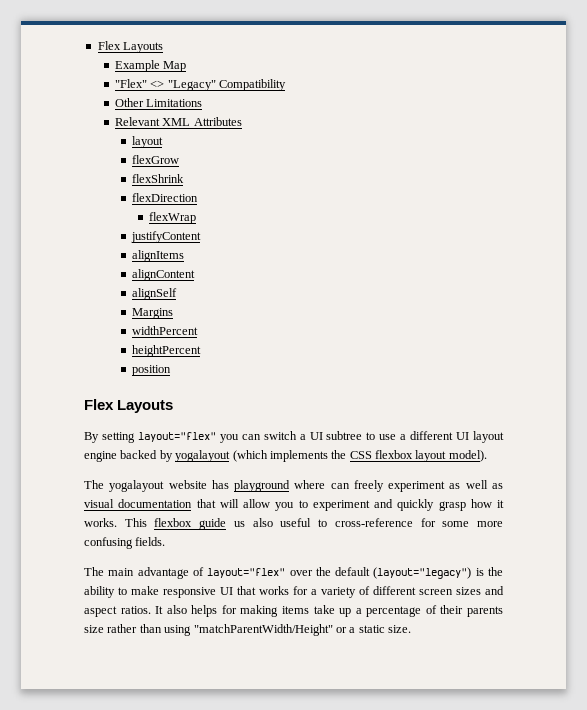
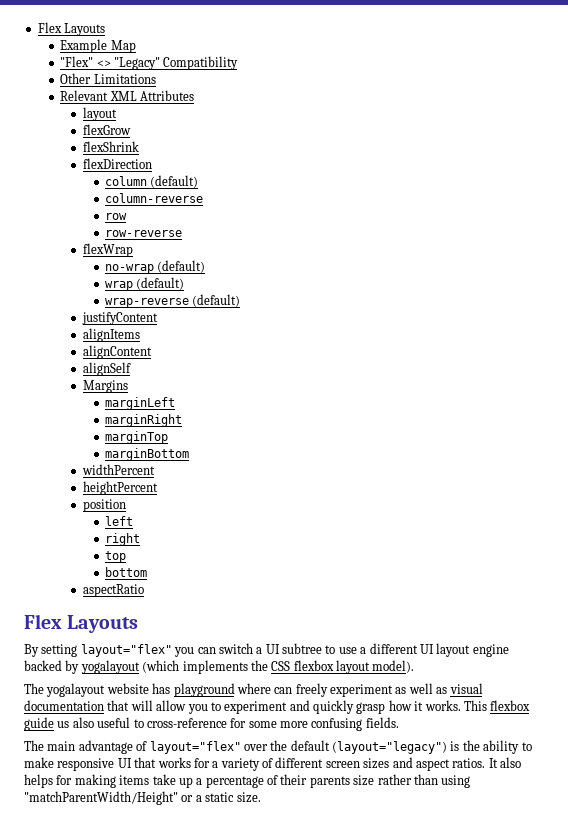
+ column (default)
+ column-reverse
+ row
+ row-reverse
  flexWrap
+ no-wrap (default)
+ wrap (default)
+ wrap-reverse (default)
+ marginLeft
+ marginRight
+ marginTop
+ marginBottom
+ left
+ right
+ top
+ bottom
+ aspectRatio

